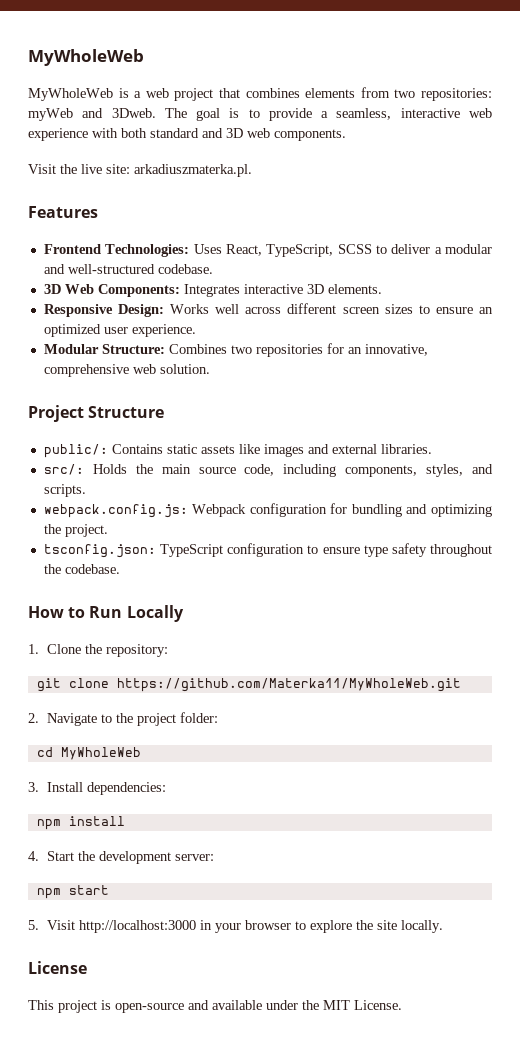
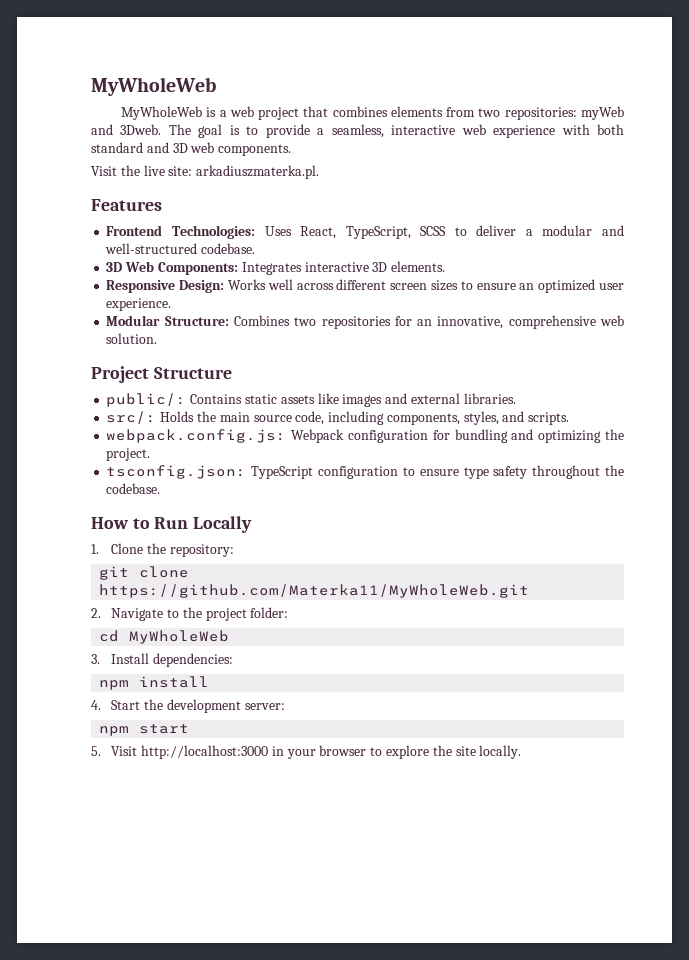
- License
- This project is open-source and available under the MIT License.

